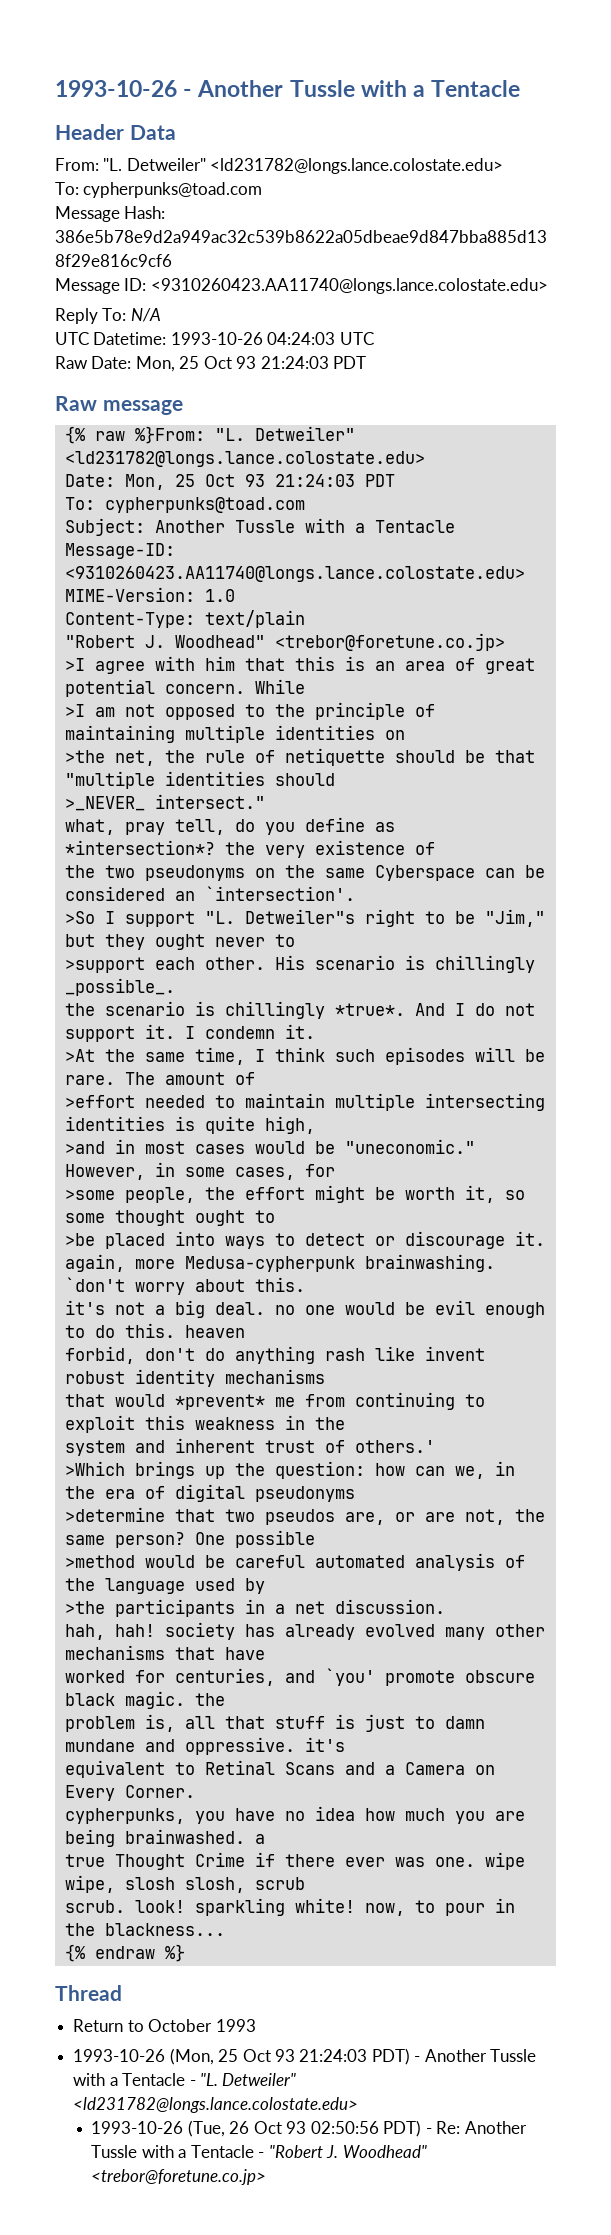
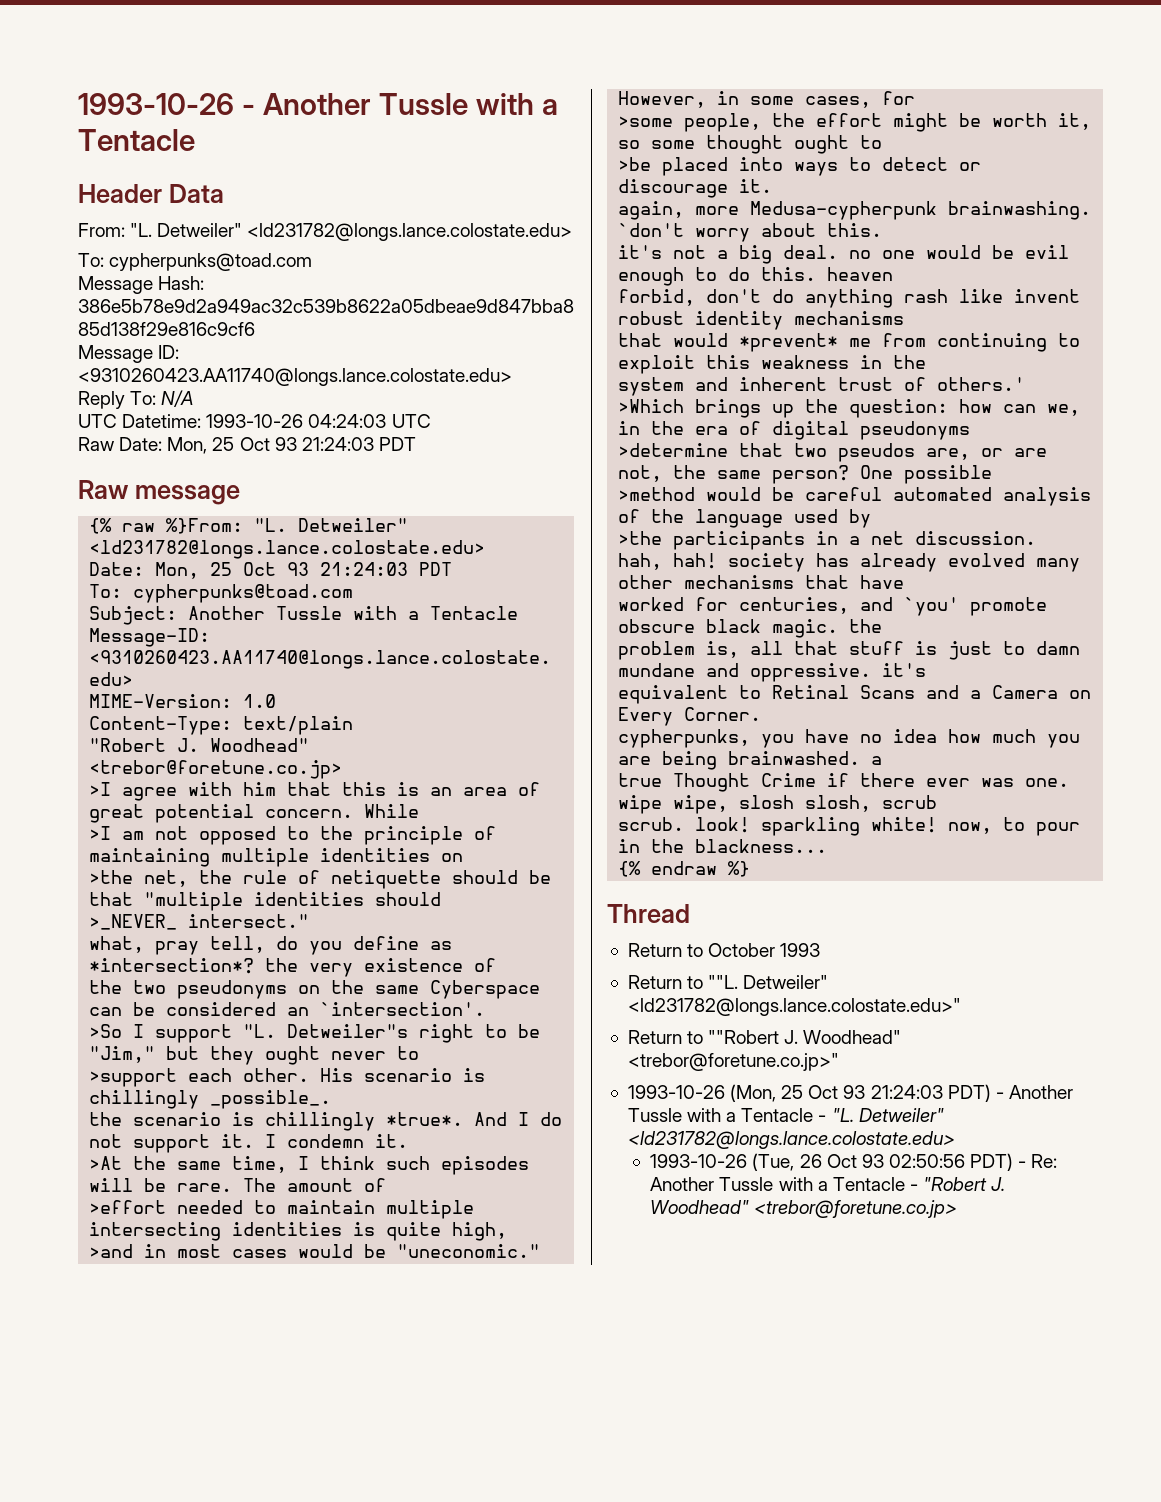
+ Return to ""L. Detweiler" <ld231782@longs.lance.colostate.edu>"
+ Return to ""Robert J. Woodhead" <trebor@foretune.co.jp>"

